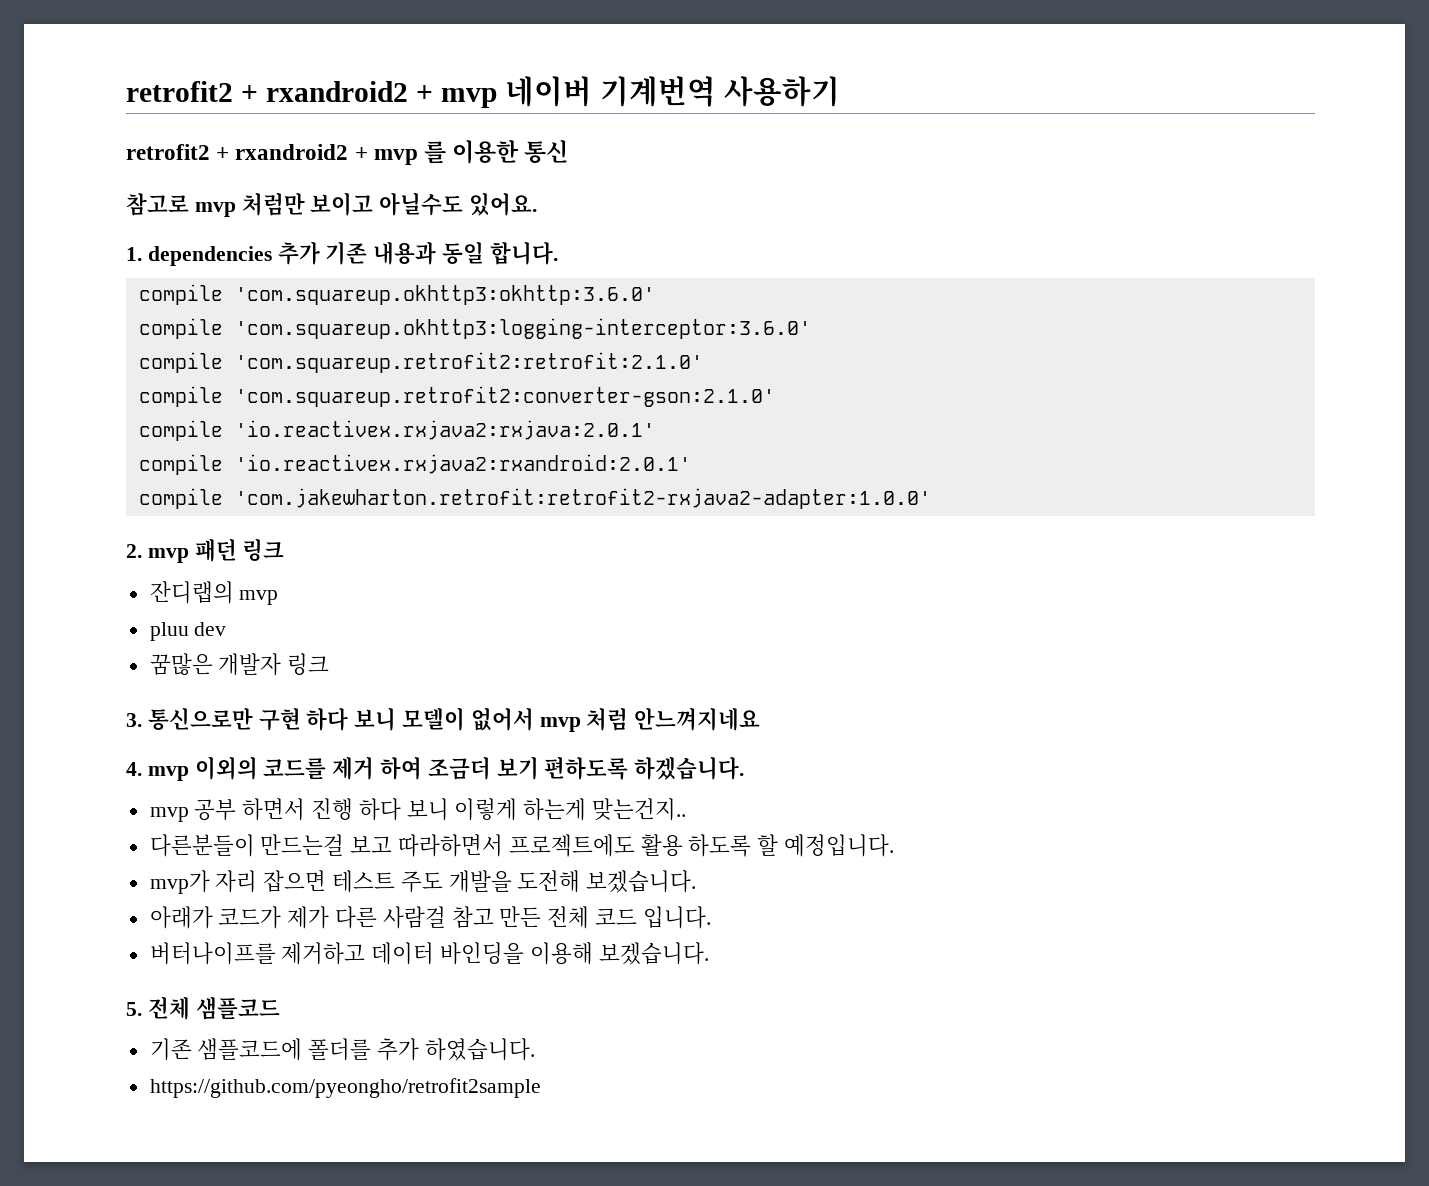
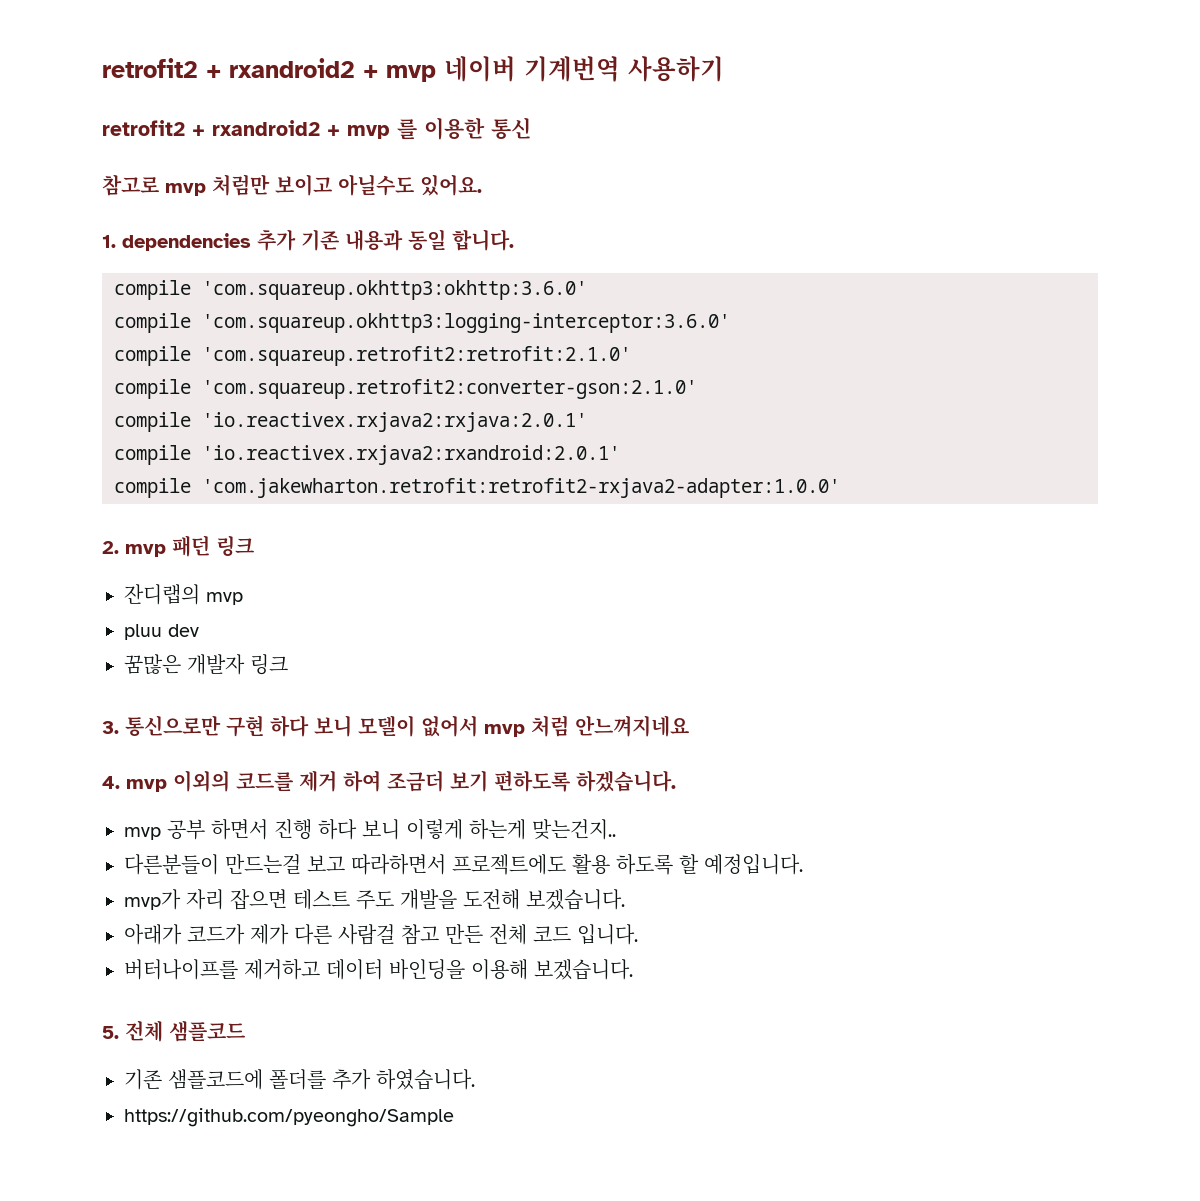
- https://github.com/pyeongho/retrofit2sample
+ https://github.com/pyeongho/Sample

